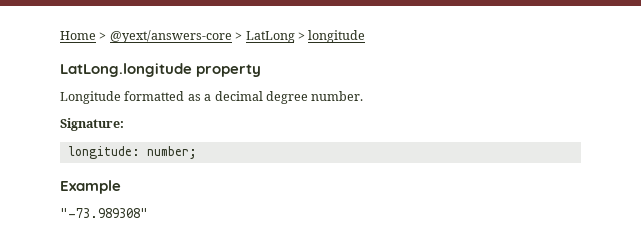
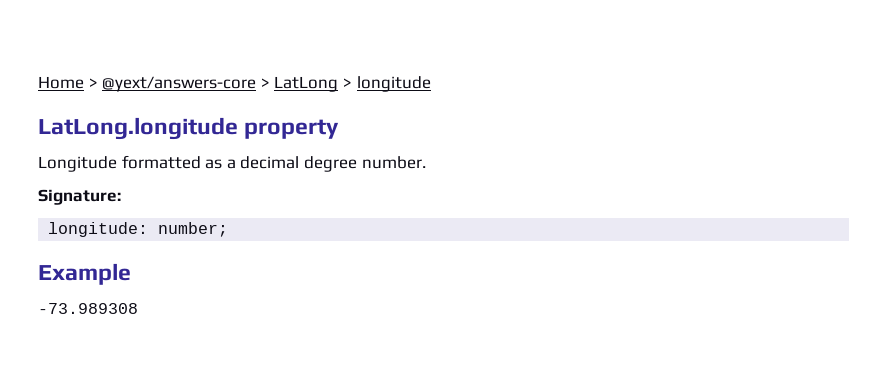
- "-73.989308"
+ -73.989308

